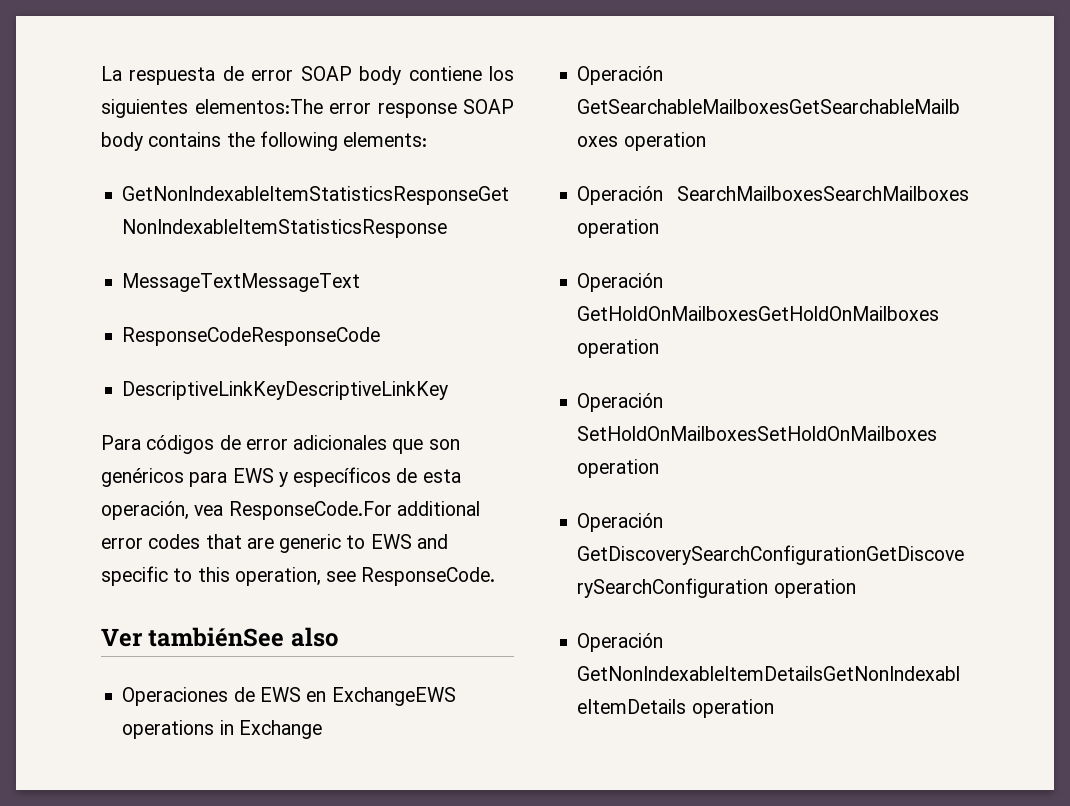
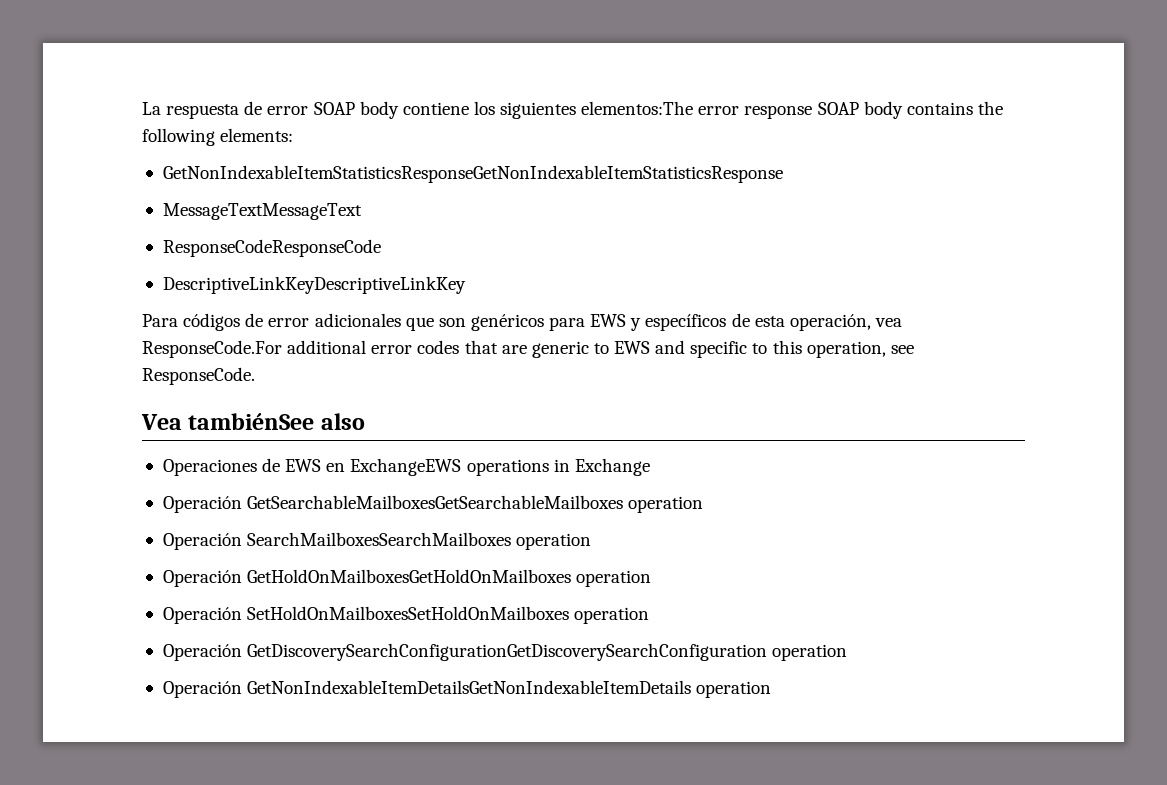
- Ver tambiénSee also
+ Vea tambiénSee also

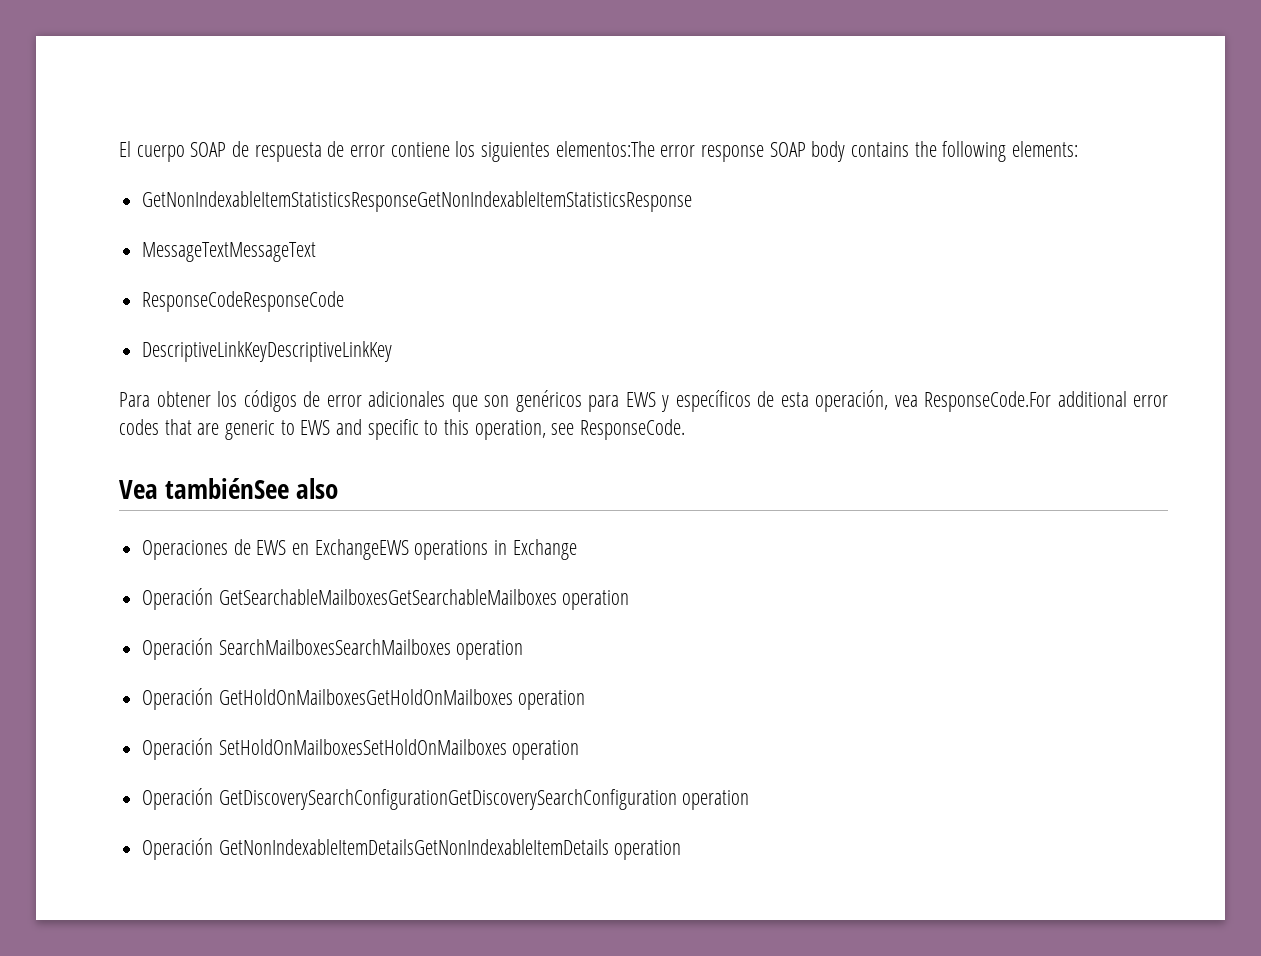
- La respuesta de error SOAP body contiene los siguientes elementos:The error response SOAP body contains the following elements:
+ El cuerpo SOAP de respuesta de error contiene los siguientes elementos:The error response SOAP body contains the following elements:
- Para códigos de error adicionales que son genéricos para EWS y específicos de esta operación, vea ResponseCode.For additional error codes that are generic to EWS and specific to this operation, see ResponseCode.
+ Para obtener los códigos de error adicionales que son genéricos para EWS y específicos de esta operación, vea ResponseCode.For additional error codes that are generic to EWS and specific to this operation, see ResponseCode.

